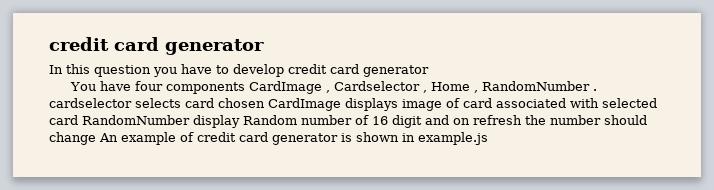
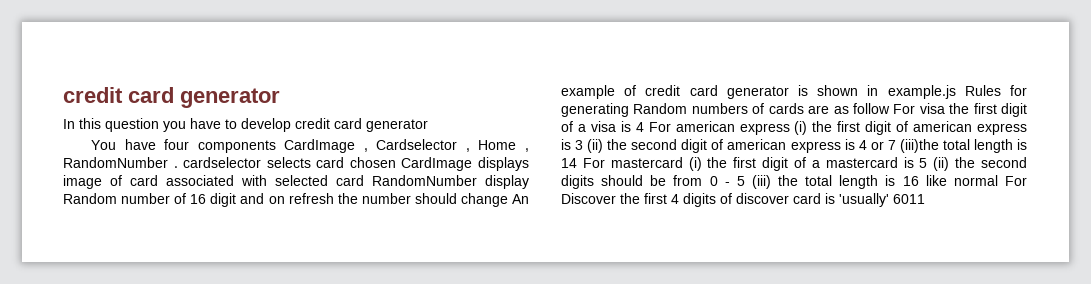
- You have four components CardImage , Cardselector , Home , RandomNumber . cardselector selects card chosen CardImage displays image of card associated with selected card RandomNumber display Random number of 16 digit and on refresh the number should change An example of credit card generator is shown in example.js
+ You have four components CardImage , Cardselector , Home , RandomNumber . cardselector selects card chosen CardImage displays image of card associated with selected card RandomNumber display Random number of 16 digit and on refresh the number should change An example of credit card generator is shown in example.js Rules for generating Random numbers of cards are as follow For visa the first digit of a visa is 4 For american express (i) the first digit of american express is 3 (ii) the second digit of american express is 4 or 7 (iii)the total length is 14 For mastercard (i) the first digit of a mastercard is 5 (ii) the second digits should be from 0 - 5 (iii) the total length is 16 like normal For Discover the first 4 digits of discover card is 'usually' 6011

